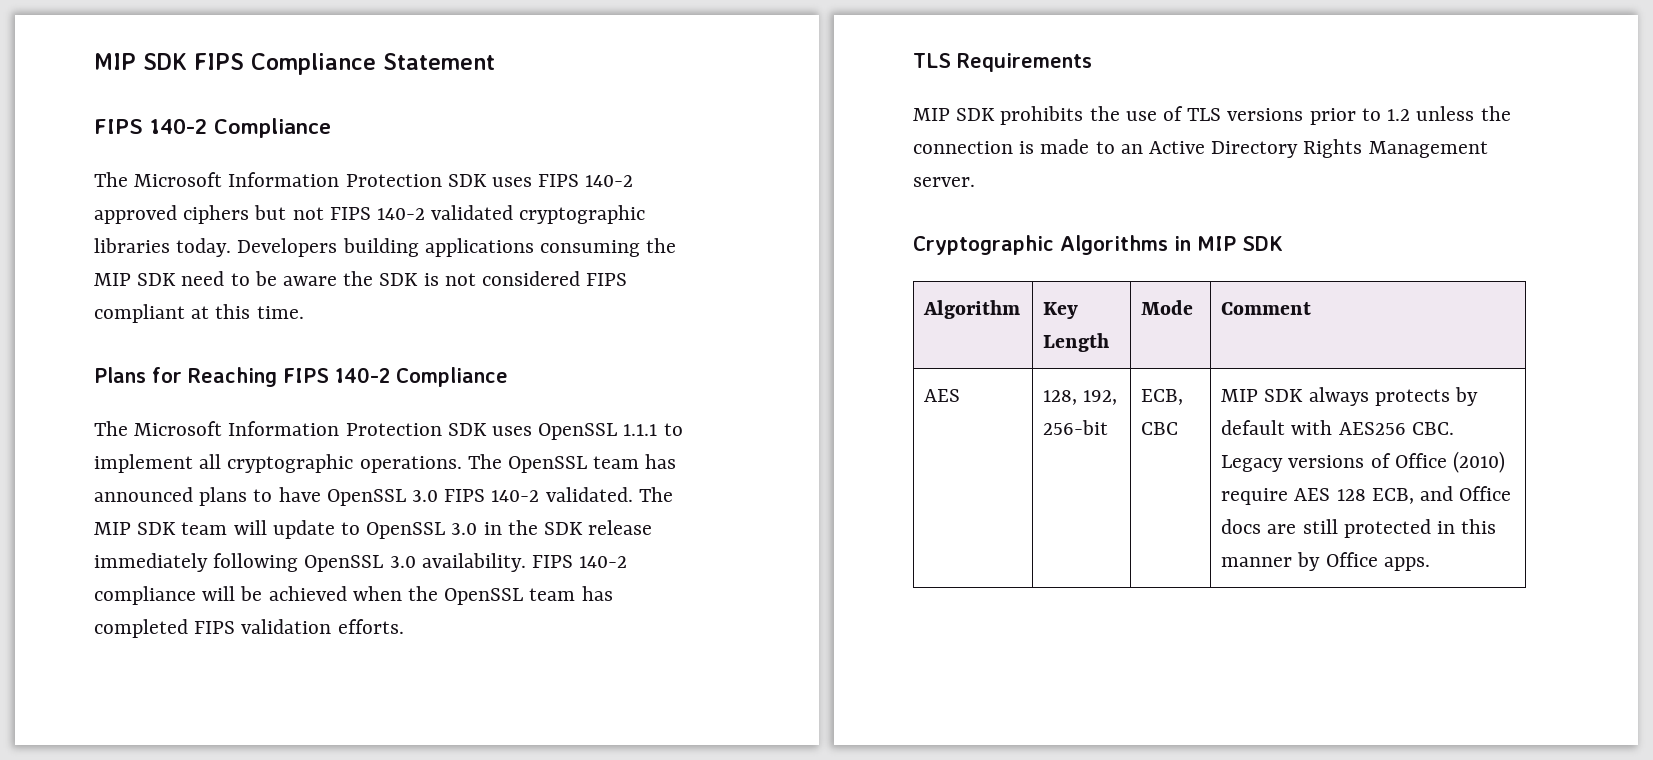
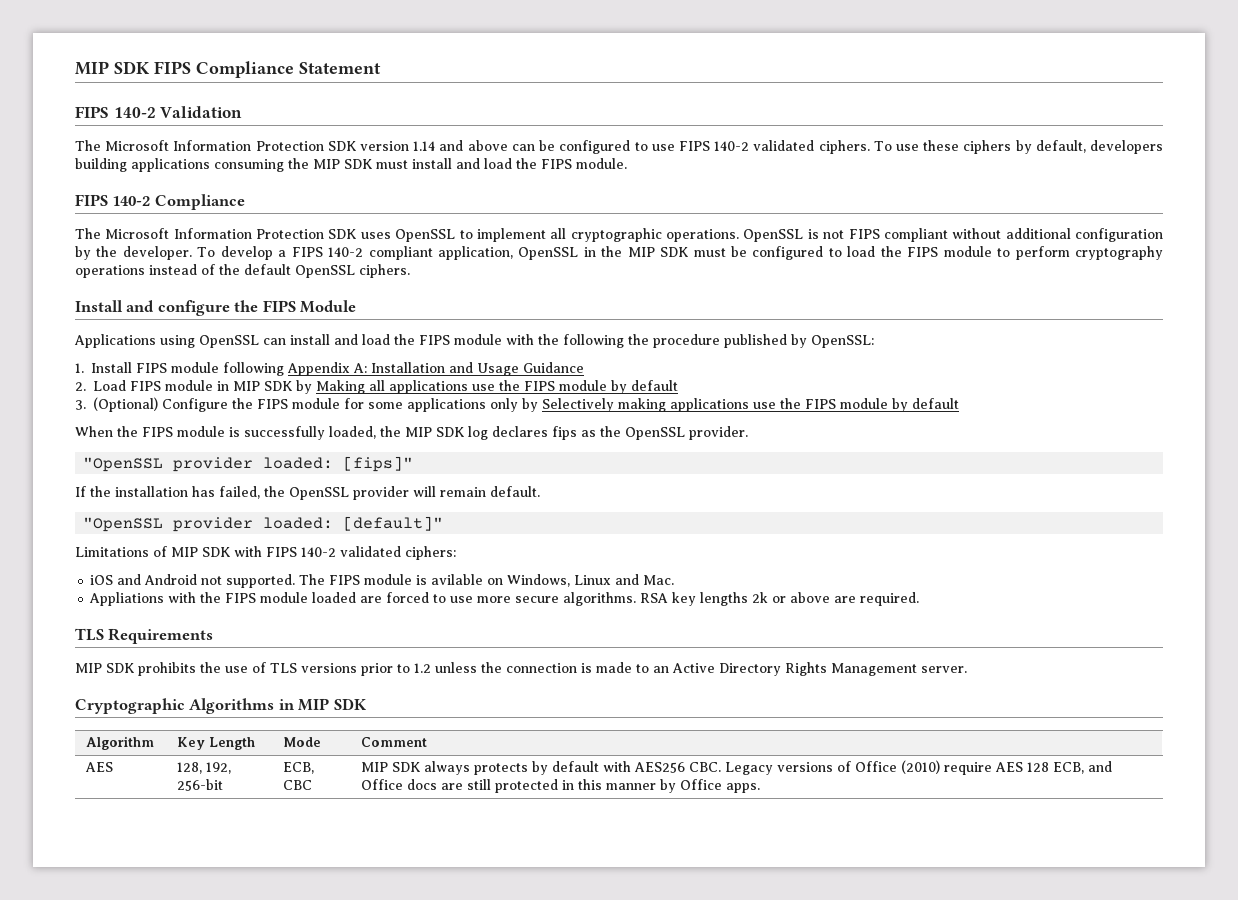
  MIP SDK FIPS Compliance Statement
+ FIPS 140-2 Validation
+ The Microsoft Information Protection SDK version 1.14 and above can be configured to use FIPS 140-2 validated ciphers. To use these ciphers by default, developers building applications consuming the MIP SDK must install and load the FIPS module.
  FIPS 140-2 Compliance
- The Microsoft Information Protection SDK uses FIPS 140-2 approved ciphers but not FIPS 140-2 validated cryptographic libraries today. Developers building applications consuming the MIP SDK need to be aware the SDK is not considered FIPS compliant at this time.
- Plans for Reaching FIPS 140-2 Compliance
- The Microsoft Information Protection SDK uses OpenSSL 1.1.1 to implement all cryptographic operations.
+ The Microsoft Information Protection SDK uses OpenSSL to implement all cryptographic operations.
- The OpenSSL team has announced plans to have OpenSSL 3.0 FIPS 140-2 validated. The MIP SDK team will update to OpenSSL 3.0 in the SDK release immediately following OpenSSL 3.0 availability. FIPS 140-2 compliance will be achieved when the OpenSSL team has completed FIPS validation efforts.
+ OpenSSL is not FIPS compliant without additional configuration by the developer. To develop a FIPS 140-2 compliant application, OpenSSL in the MIP SDK must be configured to load the FIPS module to perform cryptography operations instead of the default OpenSSL ciphers.
+ Install and configure the FIPS Module
+ Applications using OpenSSL can install and load the FIPS module with the following the procedure published by OpenSSL:
+ 1. Install FIPS module following Appendix A: Installation and Usage Guidance
+ 2. Load FIPS module in MIP SDK by Making all applications use the FIPS module by default
+ 3. (Optional) Configure the FIPS module for some applications only by Selectively making applications use the FIPS module by default
+ When the FIPS module is successfully loaded, the MIP SDK log declares fips as the OpenSSL provider.
+ "OpenSSL provider loaded: [fips]"
+ If the installation has failed, the OpenSSL provider will remain default.
+ "OpenSSL provider loaded: [default]"
+ Limitations of MIP SDK with FIPS 140-2 validated ciphers:
+ iOS and Android not supported. The FIPS module is avilable on Windows, Linux and Mac.
+ Appliations with the FIPS module loaded are forced to use more secure algorithms. RSA key lengths 2k or above are required.

